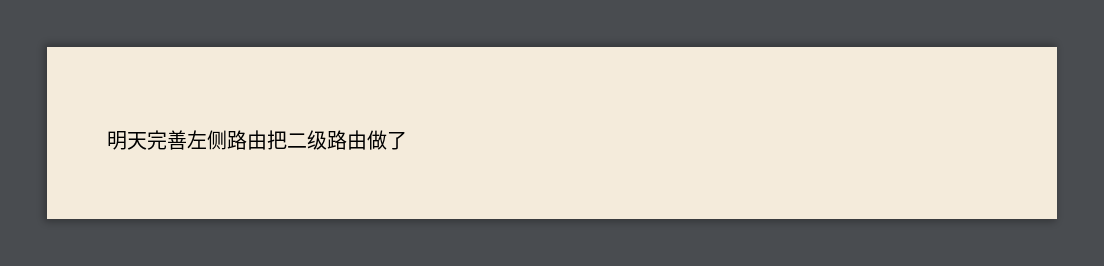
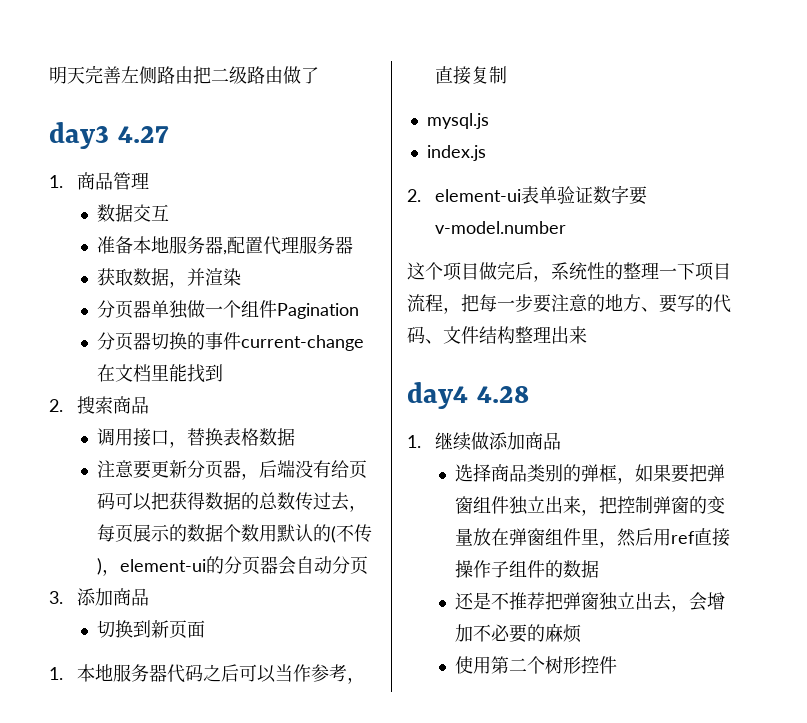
+ day3 4.27
+ 1.商品管理
+ 数据交互
+ 准备本地服务器,配置代理服务器
+ 获取数据，并渲染
+ 分页器单独做一个组件Pagination
+ 分页器切换的事件current-change在文档里能找到
+ 2.搜索商品
+ 调用接口，替换表格数据
+ 注意要更新分页器，后端没有给页码可以把获得数据的总数传过去，每页展示的数据个数用默认的(不传)，element-ui的分页器会自动分页
+ 3.添加商品
+ 切换到新页面
+ 1.本地服务器代码之后可以当作参考，直接复制
+ mysql.js
+ index.js
+ 2. element-ui表单验证数字要v-model.number
+ 这个项目做完后，系统性的整理一下项目流程，把每一步要注意的地方、要写的代码、文件结构整理出来
+ day4 4.28
+ 1.继续做添加商品
+ 选择商品类别的弹框，如果要把弹窗组件独立出来，把控制弹窗的变量放在弹窗组件里，然后用ref直接操作子组件的数据
+ 还是不推荐把弹窗独立出去，会增加不必要的麻烦
+ 使用第二个树形控件

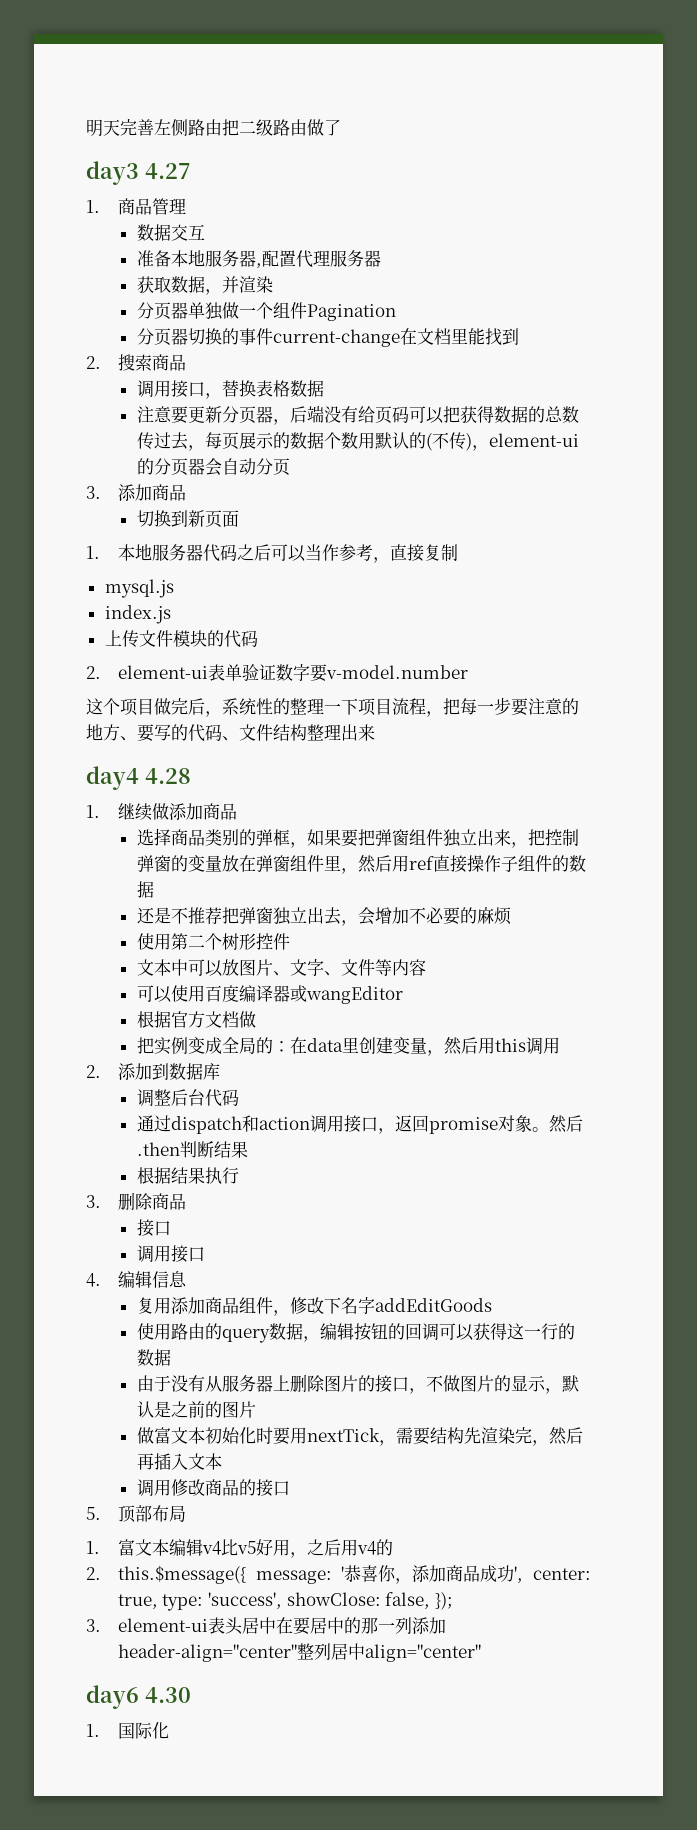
+ 上传文件模块的代码
+ 文本中可以放图片、文字、文件等内容
+ 可以使用百度编译器或wangEditor
+ 根据官方文档做
+ 把实例变成全局的：在data里创建变量，然后用this调用
+ 2.添加到数据库
+ 调整后台代码
+ 通过dispatch和action调用接口，返回promise对象。然后.then判断结果
+ 根据结果执行
+ 3.删除商品
+ 接口
+ 调用接口
+ 4.编辑信息
+ 复用添加商品组件，修改下名字addEditGoods
+ 使用路由的query数据，编辑按钮的回调可以获得这一行的数据
+ 由于没有从服务器上删除图片的接口，不做图片的显示，默认是之前的图片
+ 做富文本初始化时要用nextTick，需要结构先渲染完，然后再插入文本
+ 调用修改商品的接口
+ 5.顶部布局
+ 1.富文本编辑v4比v5好用，之后用v4的
+ 2. this.$message({ message: '恭喜你，添加商品成功', center: true, type: 'success', showClose: false, });
+ 3. element-ui表头居中在要居中的那一列添加header-align="center"整列居中align="center"
+ day6 4.30
+ 1.国际化

